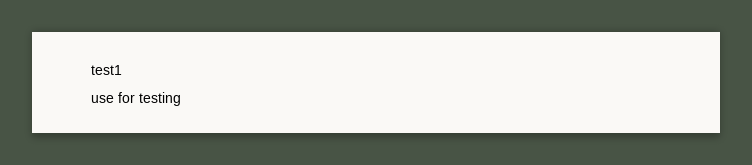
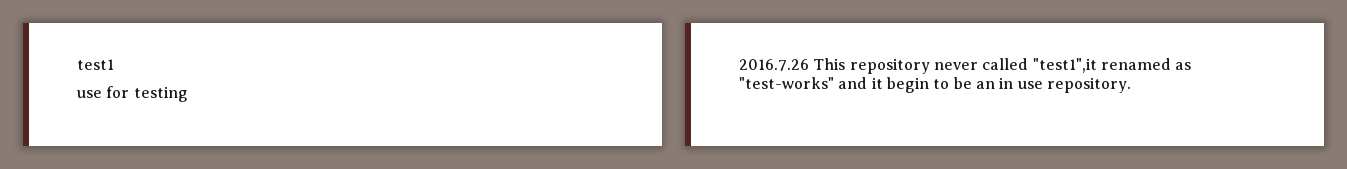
+ 2016.7.26 This repository never called "test1",it renamed as "test-works" and it begin to be an in use repository.

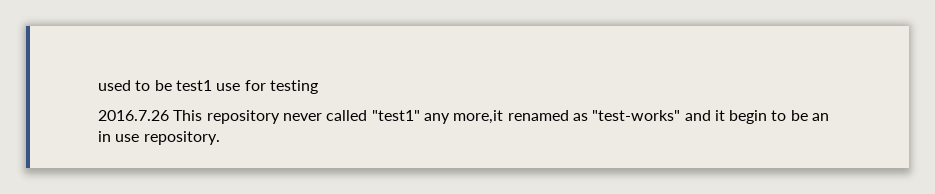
- test1
- use for testing
+ used to be test1 use for testing
- 2016.7.26 This repository never called "test1",it renamed as "test-works" and it begin to be an in use repository.
+ 2016.7.26 This repository never called "test1" any more,it renamed as "test-works" and it begin to be an in use repository.

